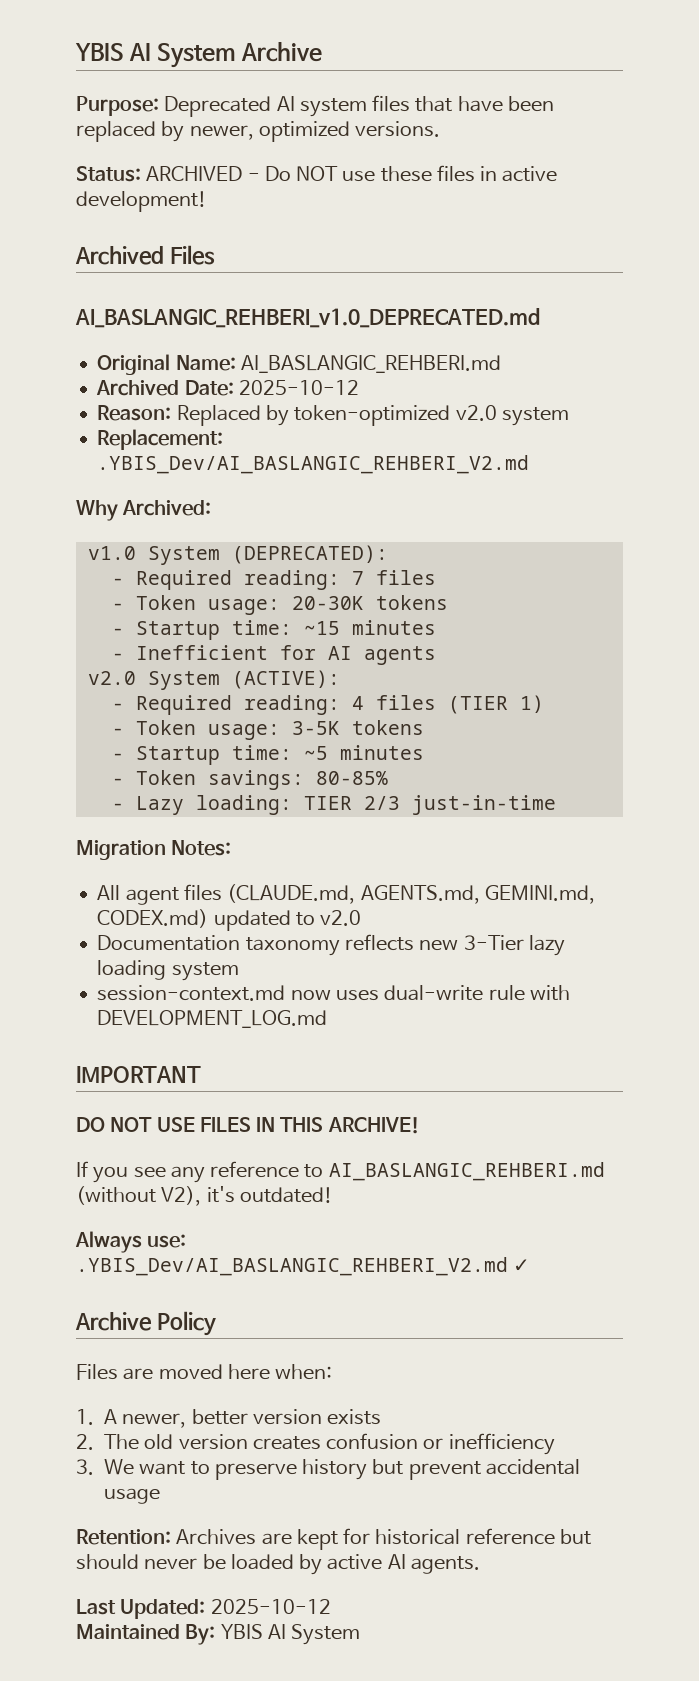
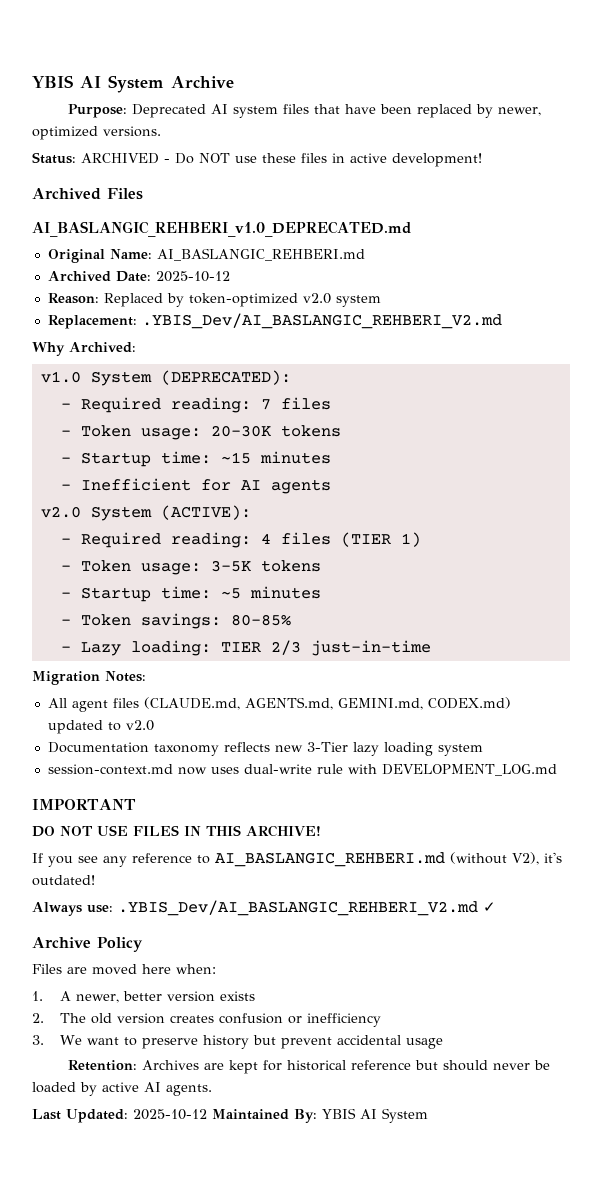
- Last Updated: 2025-10-12
- Maintained By: YBIS AI System
+ Last Updated: 2025-10-12 Maintained By: YBIS AI System

